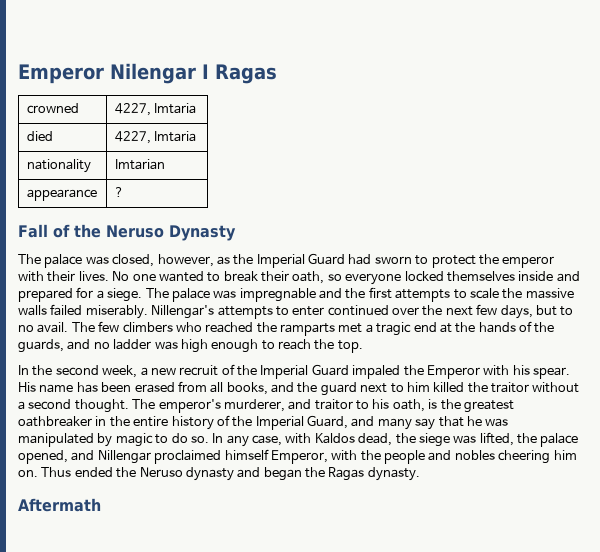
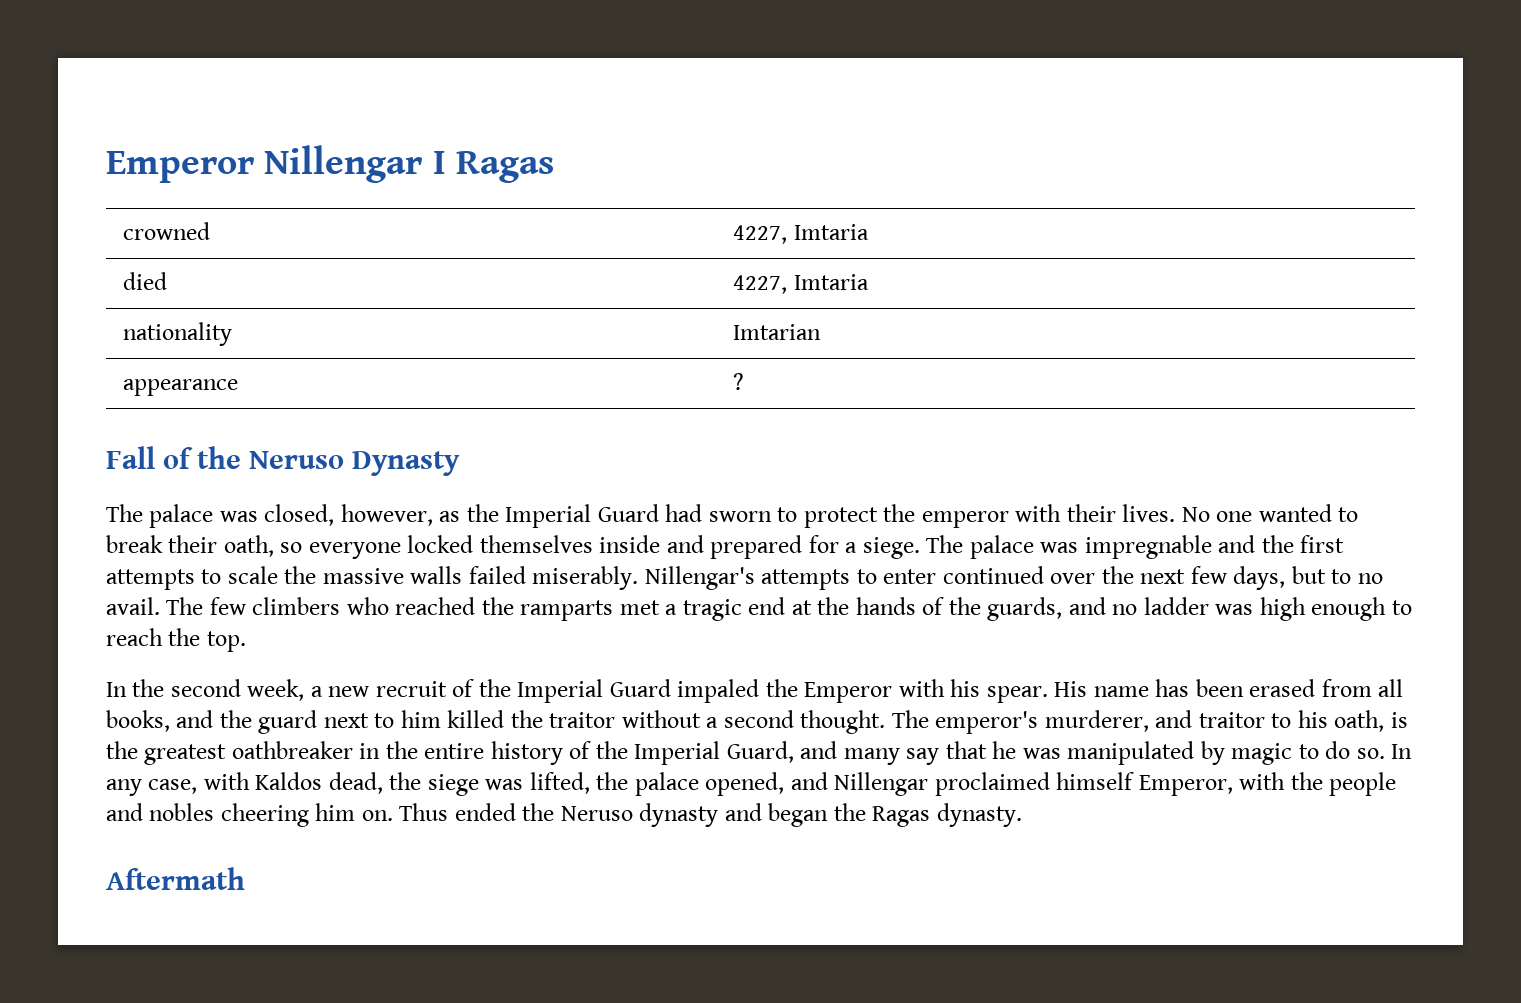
- Emperor Nilengar I Ragas
+ Emperor Nillengar I Ragas

